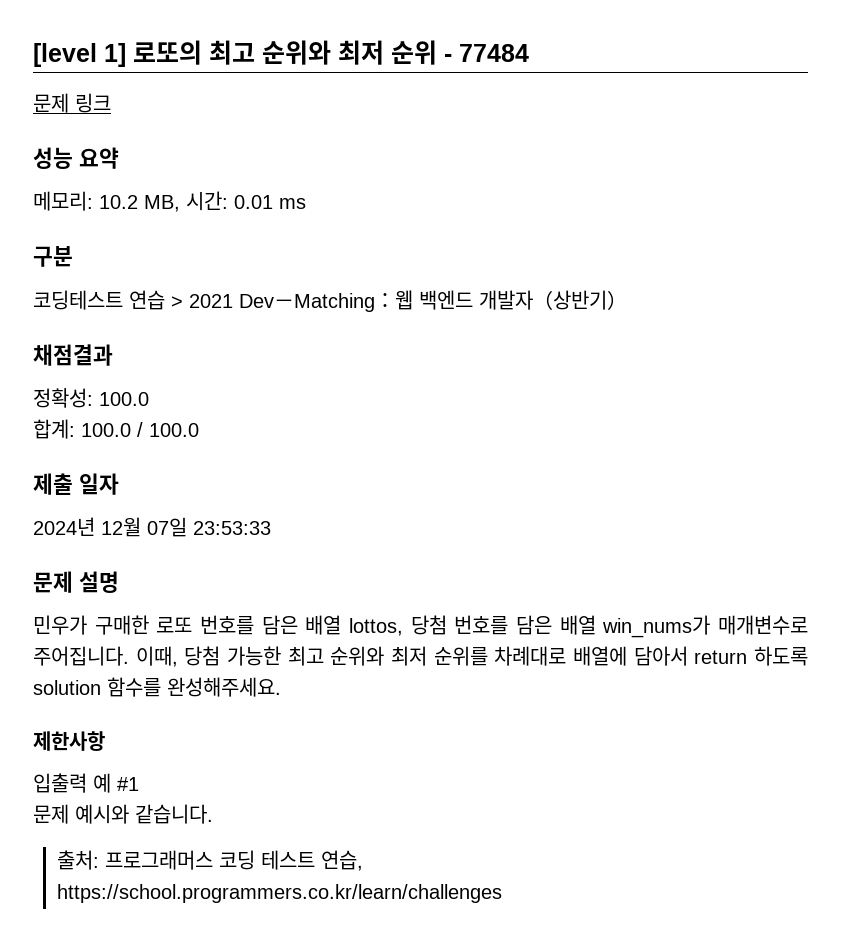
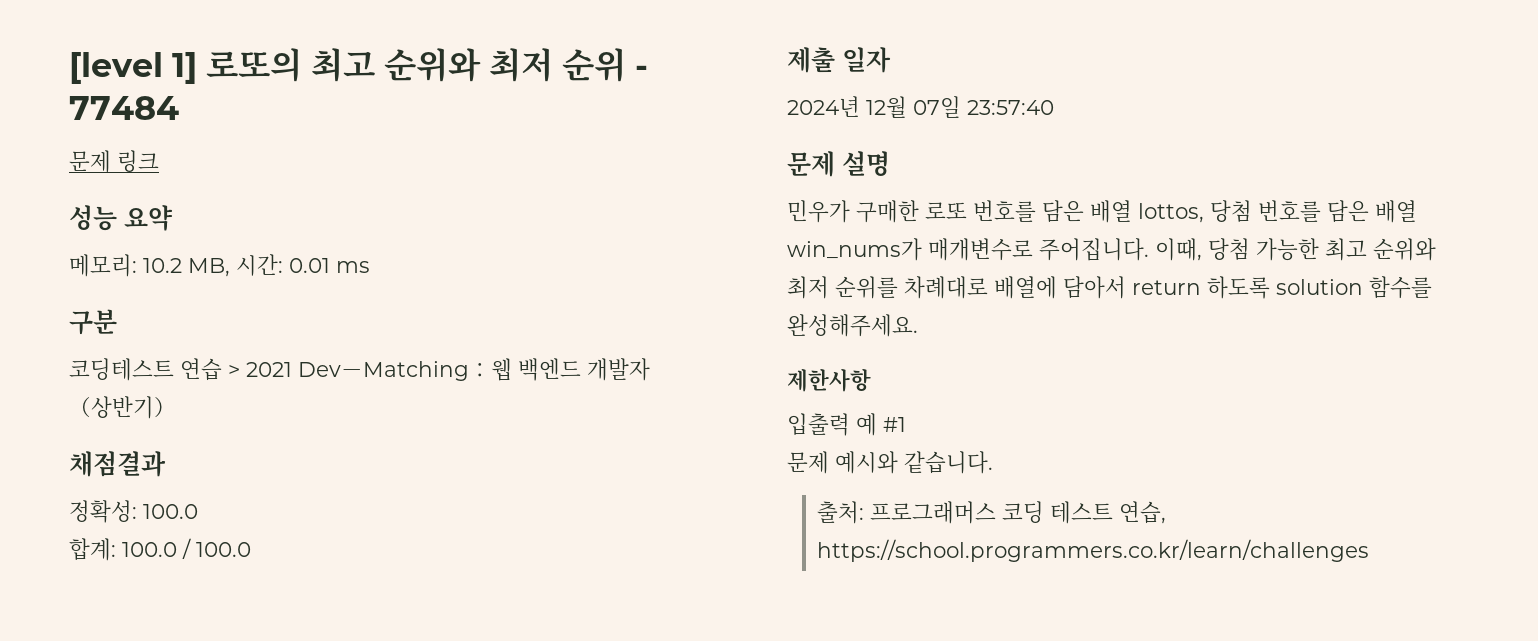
- 2024년 12월 07일 23:53:33
+ 2024년 12월 07일 23:57:40

